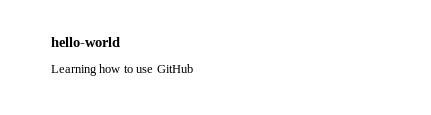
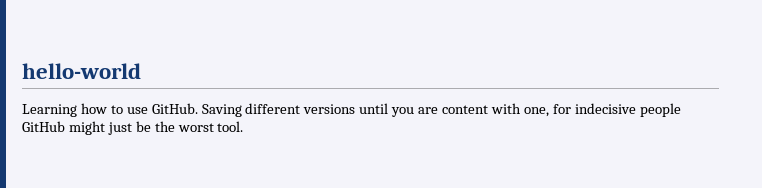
- Learning how to use GitHub
+ Learning how to use GitHub. Saving different versions until you are content with one, for indecisive people GitHub might just be the worst tool.

